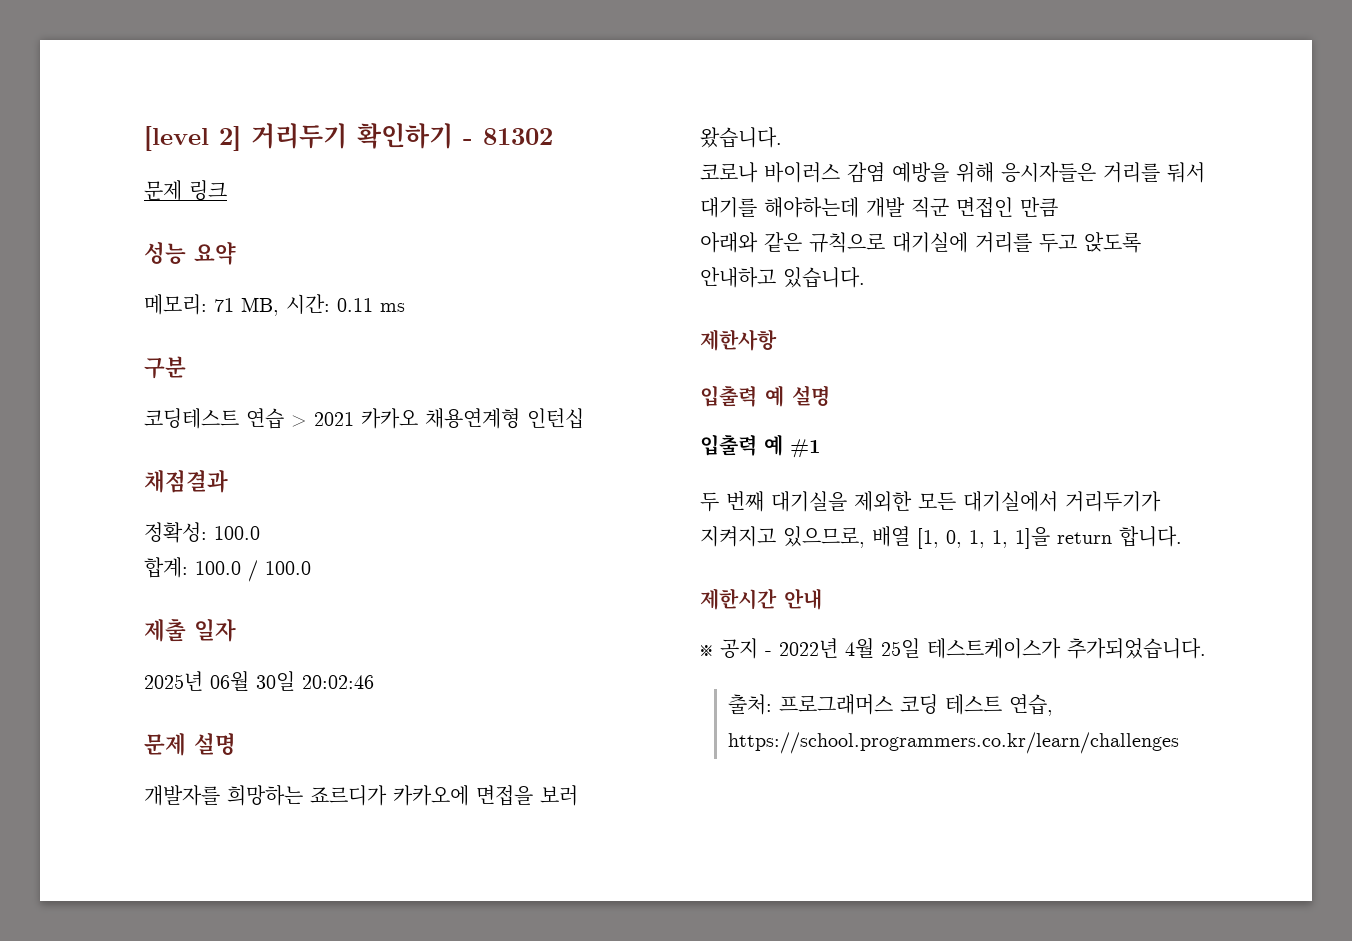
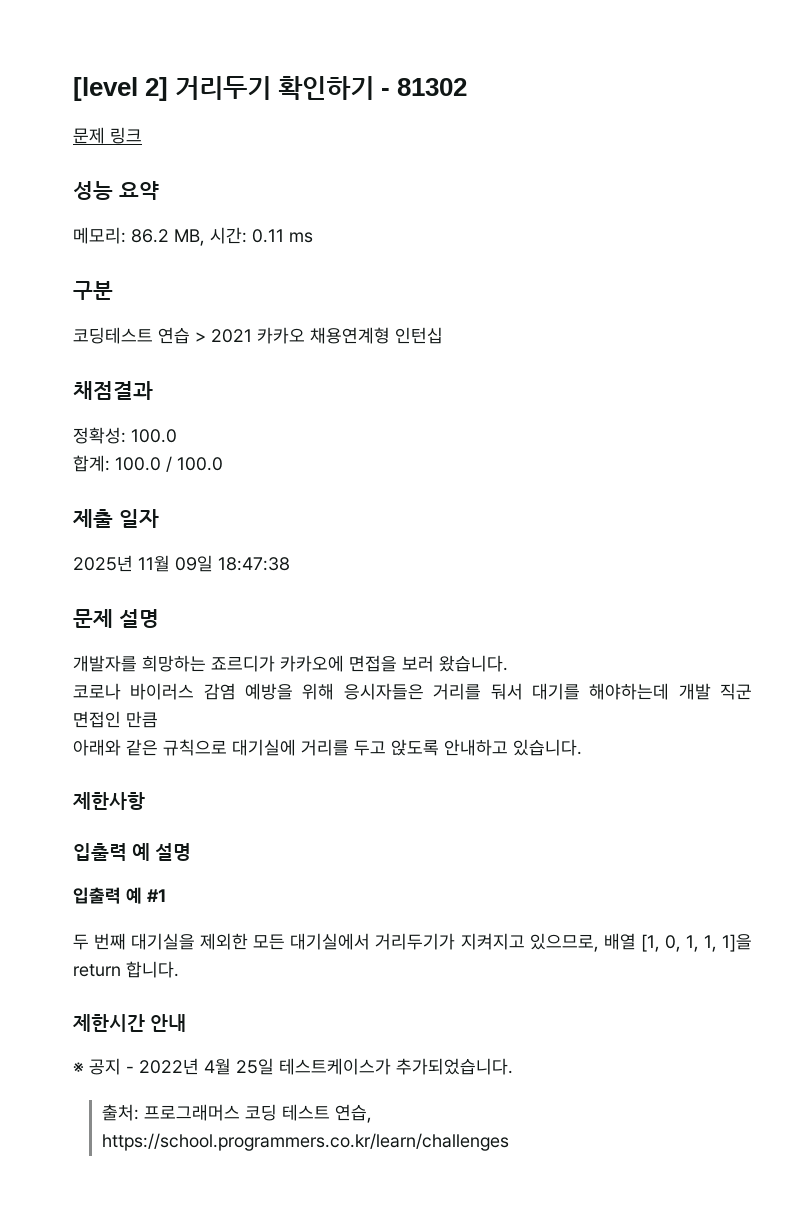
- 메모리: 71 MB, 시간: 0.11 ms
+ 메모리: 86.2 MB, 시간: 0.11 ms
- 2025년 06월 30일 20:02:46
+ 2025년 11월 09일 18:47:38

